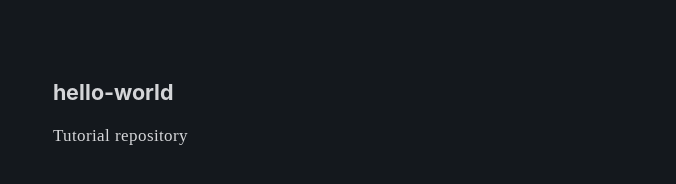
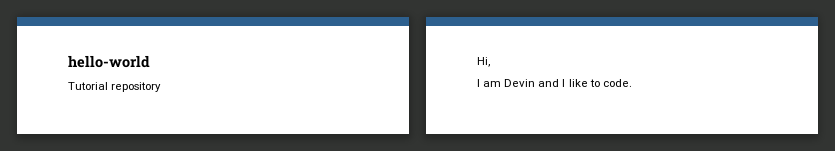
+ Hi,
+ I am Devin and I like to code.

